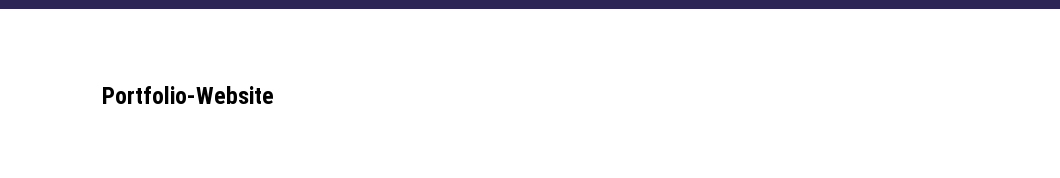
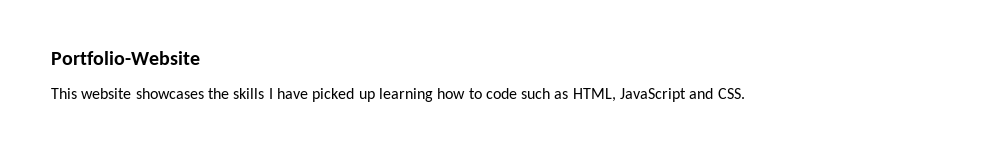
+ This website showcases the skills I have picked up learning how to code such as HTML, JavaScript and CSS.

